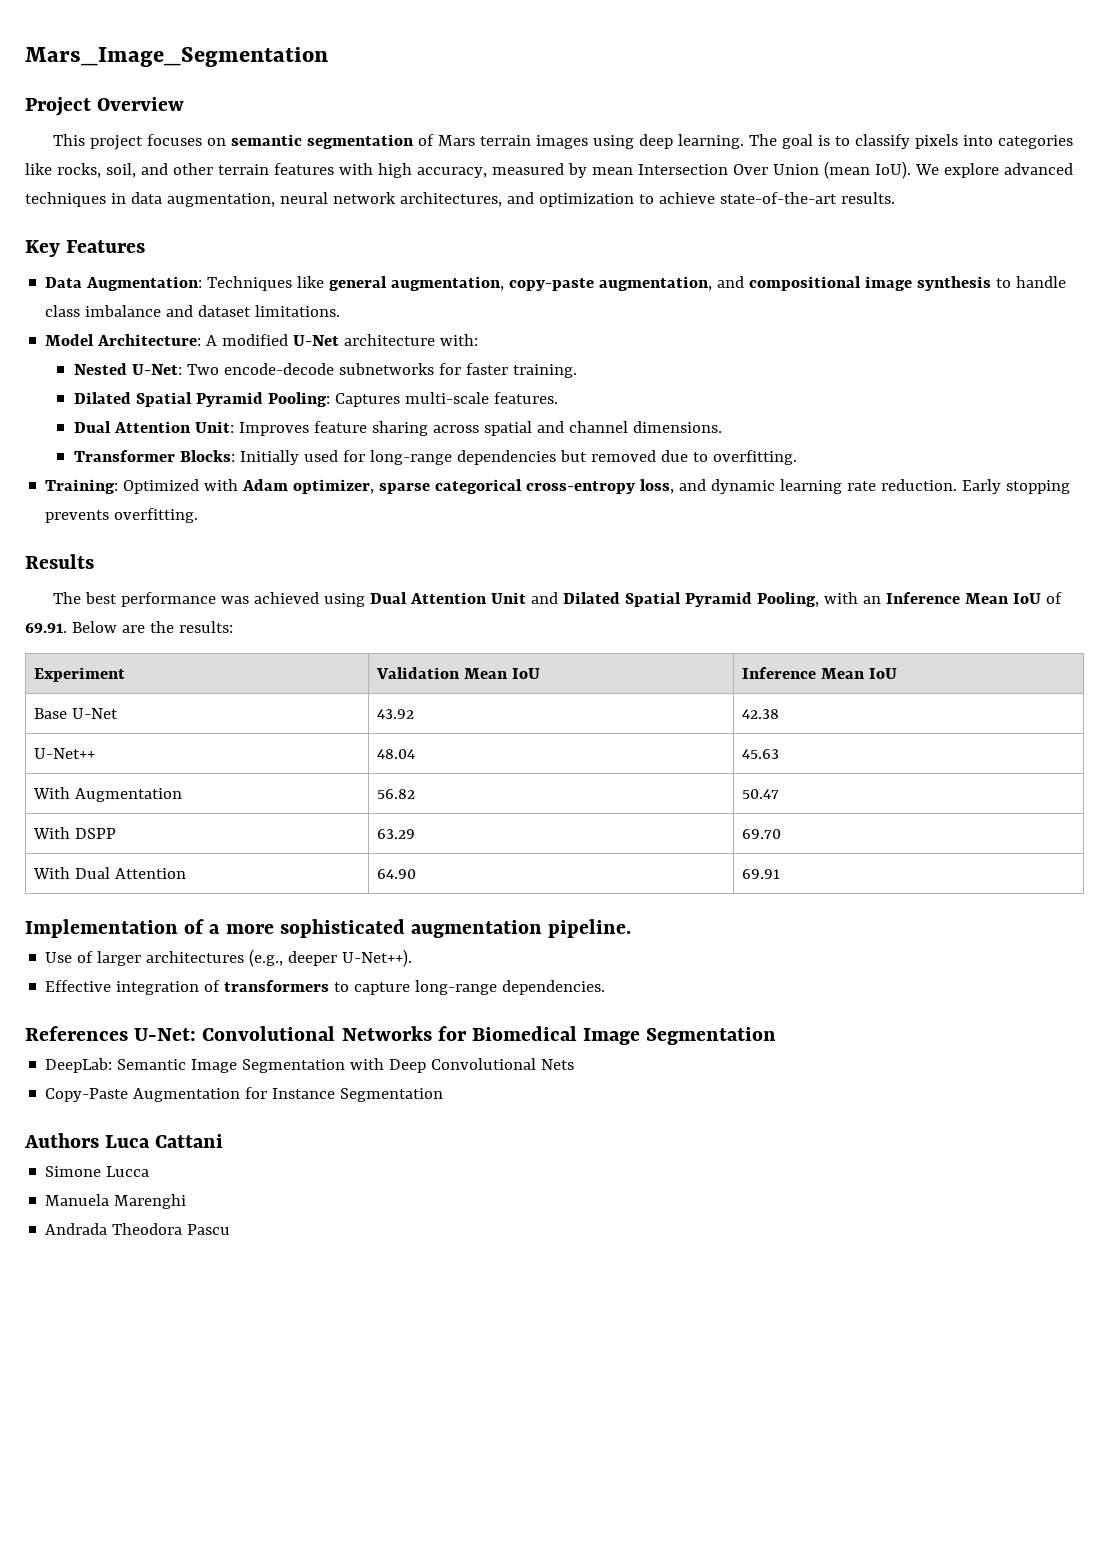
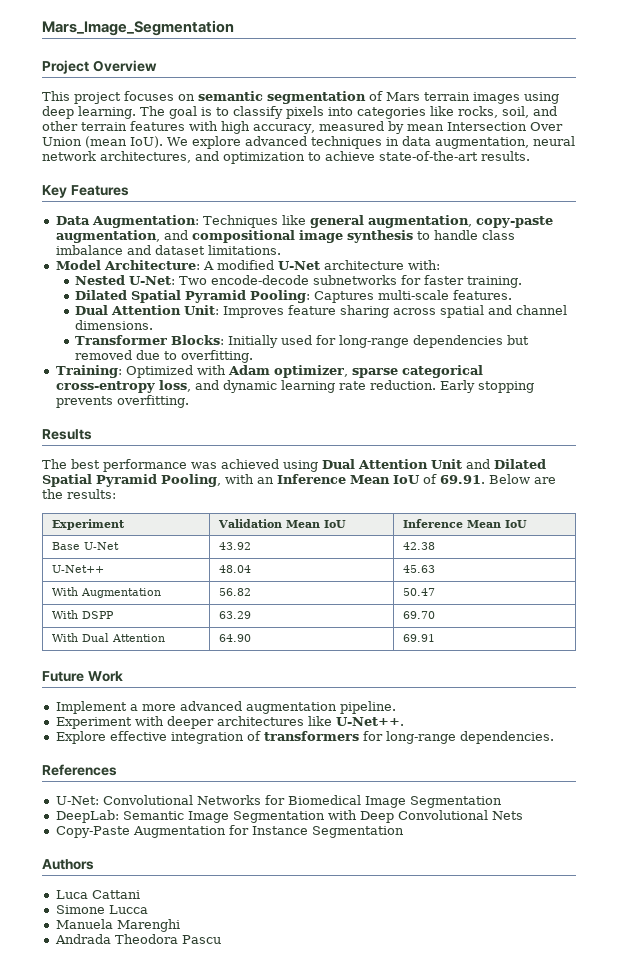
- Implementation of a more sophisticated augmentation pipeline.
+ Future Work
+ Implement a more advanced augmentation pipeline.
- Use of larger architectures (e.g., deeper U-Net++).
- Effective integration of transformers to capture long-range dependencies.
+ Experiment with deeper architectures like U-Net++.
+ Explore effective integration of transformers for long-range dependencies.
- References U-Net: Convolutional Networks for Biomedical Image Segmentation
+ References
+ U-Net: Convolutional Networks for Biomedical Image Segmentation
- Authors Luca Cattani
+ Authors
+ Luca Cattani

